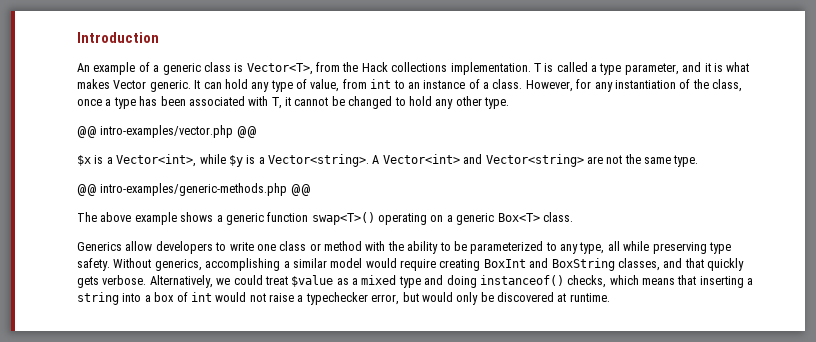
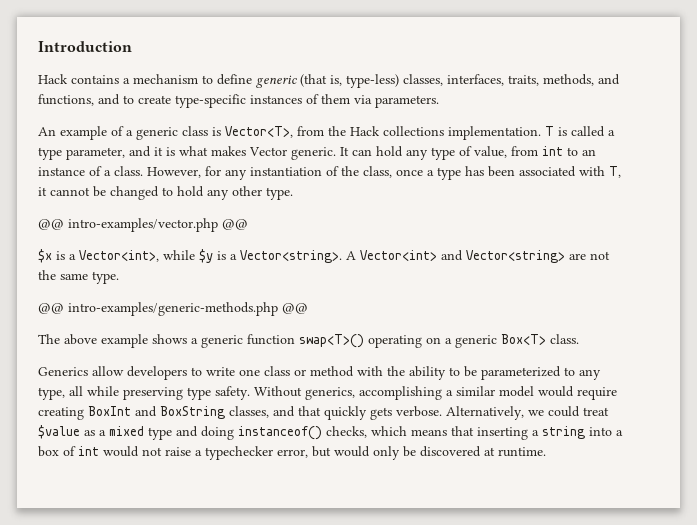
+ Hack contains a mechanism to define generic (that is, type-less) classes, interfaces, traits, methods, and functions, and to create type-specific instances of them via parameters.

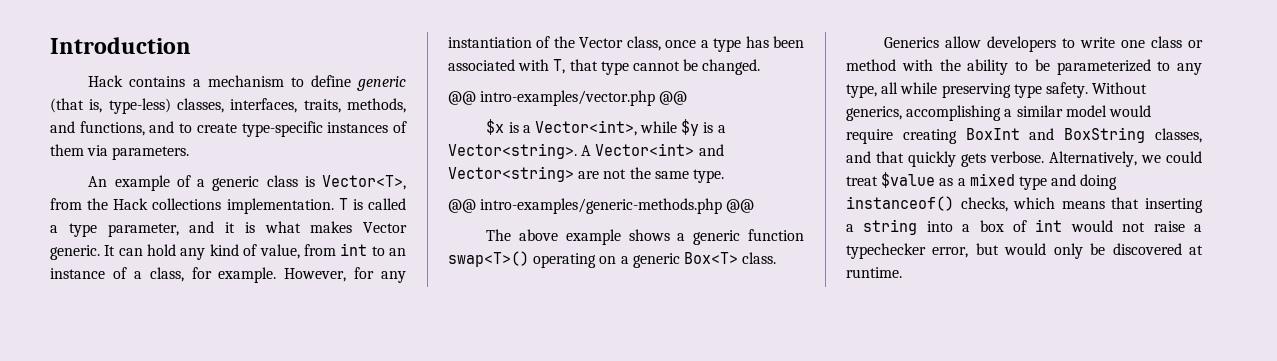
- It can hold any type of value, from int to an instance of a class.
+ It can hold any kind of value, from int to an instance of a class, for example.
- However, for any instantiation of the class, once a type has been associated with T, it cannot be changed to hold any other type.
+ However, for any instantiation of the Vector class, once a type has been associated with T, that type cannot be changed.

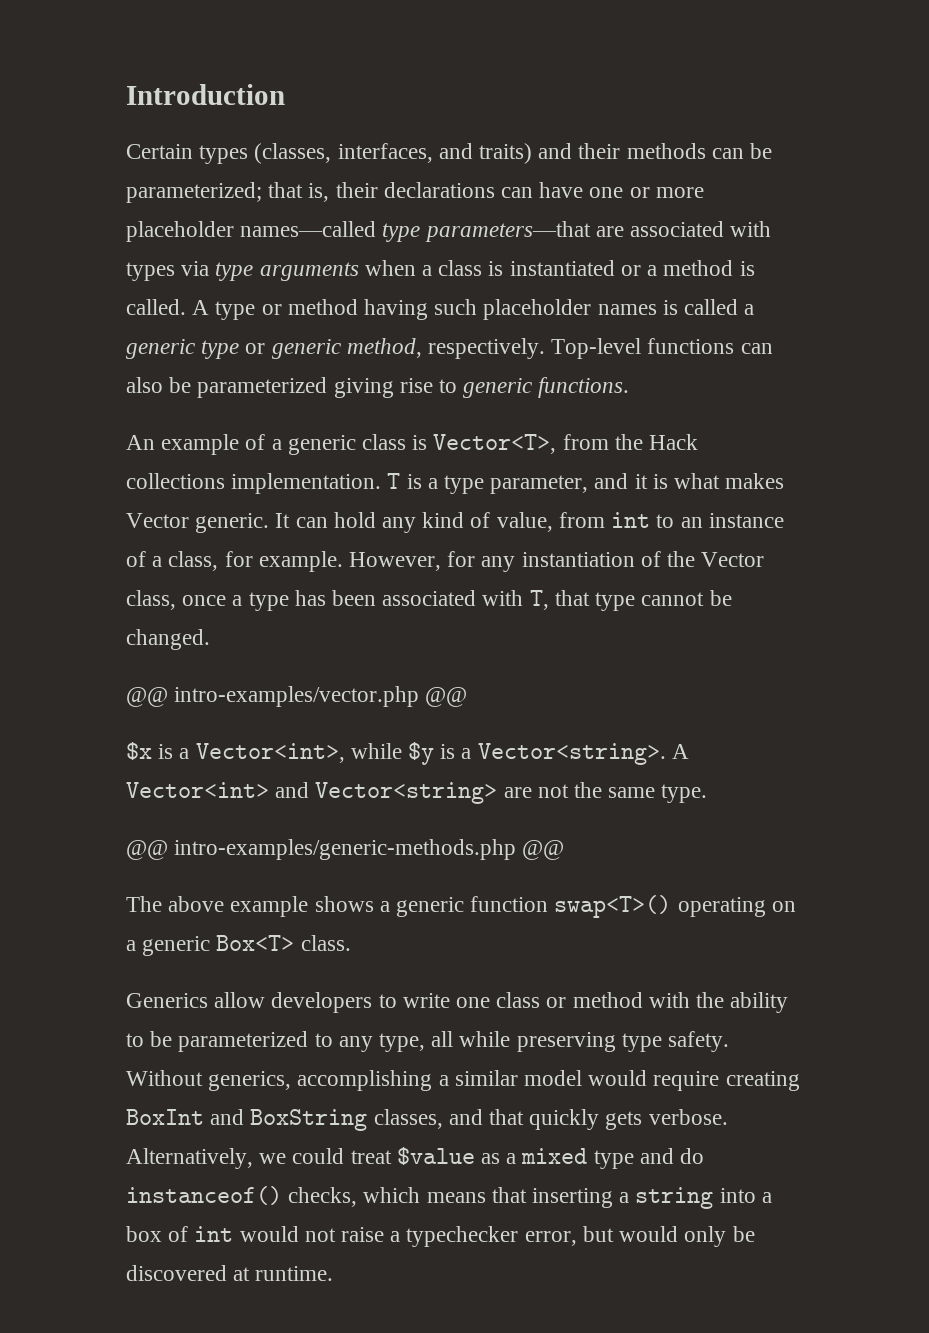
- Hack contains a mechanism to define generic (that is, type-less) classes, interfaces, traits, methods, and functions, and to create type-specific instances of them via parameters.
+ Certain types (classes, interfaces, and traits) and their methods can be parameterized; that is, their declarations can have one or more placeholder names—called type parameters—that are associated with types via type arguments when a class is instantiated or a method is called. A type or method having such placeholder names is called a generic type or generic method, respectively. Top-level functions can also be parameterized giving rise to generic functions.
- T is called a type parameter, and it is what makes Vector generic.
+ T is a type parameter, and it is what makes Vector generic.
- Alternatively, we could treat $value as a mixed type and doing instanceof() checks, which means that inserting a string into a box of int would not raise a typechecker error, but would only be discovered at runtime.
+ Alternatively, we could treat $value as a mixed type and do instanceof() checks, which means that inserting a string into a box of int would not raise a typechecker error, but would only be discovered at runtime.

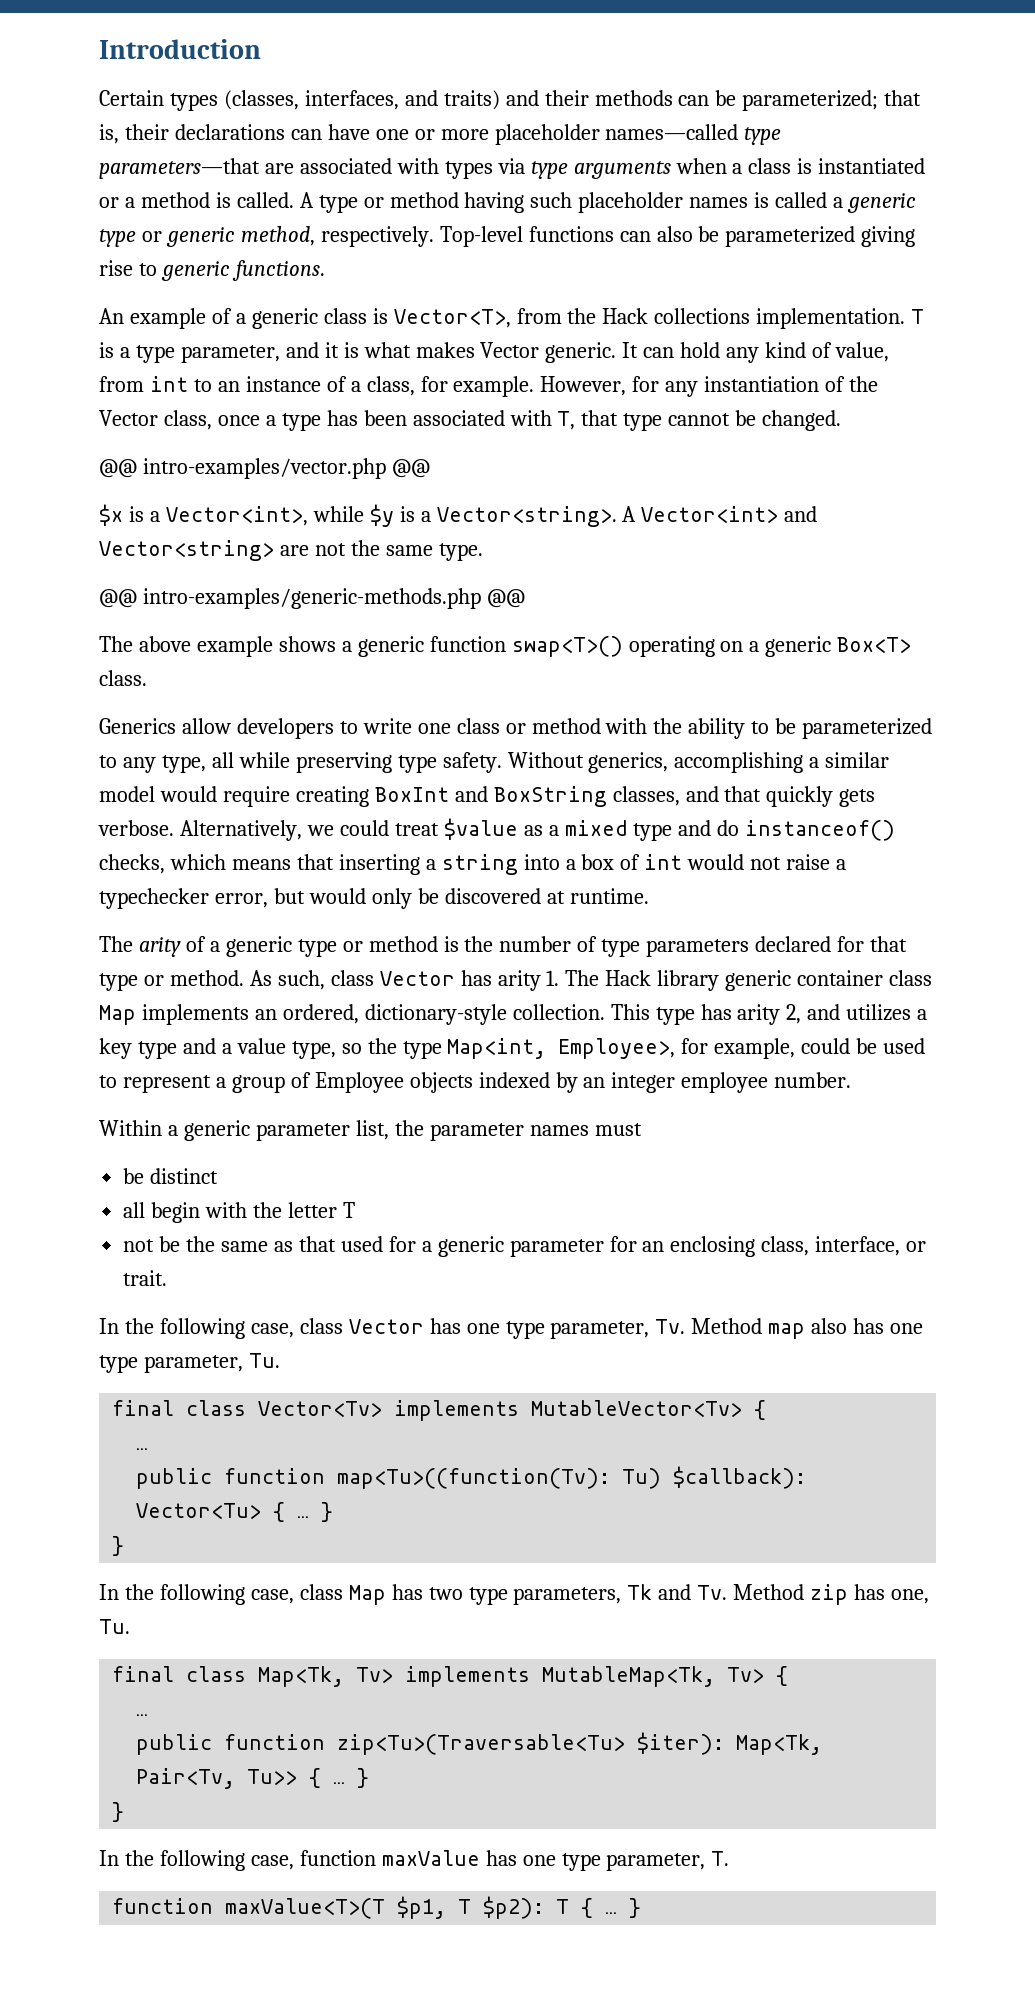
+ The arity of a generic type or method is the number of type parameters declared for that type or method. As such, class Vector has arity 1. The Hack library generic container class Map implements an ordered, dictionary-style collection. This type has arity 2, and utilizes a key type and a value type, so the type Map<int, Employee>, for example, could be used to represent a group of Employee objects indexed by an integer employee number.
+ Within a generic parameter list, the parameter names must
+ be distinct
+ all begin with the letter T
+ not be the same as that used for a generic parameter for an enclosing class, interface, or trait.
+ In the following case, class Vector has one type parameter, Tv. Method map also has one type parameter, Tu.
+ final class Vector<Tv> implements MutableVector<Tv> {
+ …
+ public function map<Tu>((function(Tv): Tu) $callback): Vector<Tu> { … }
+ }
+ In the following case, class Map has two type parameters, Tk and Tv. Method zip has one, Tu.
+ final class Map<Tk, Tv> implements MutableMap<Tk, Tv> {
+ …
+ public function zip<Tu>(Traversable<Tu> $iter): Map<Tk, Pair<Tv, Tu>> { … }
+ }
+ In the following case, function maxValue has one type parameter, T.
+ function maxValue<T>(T $p1, T $p2): T { … }

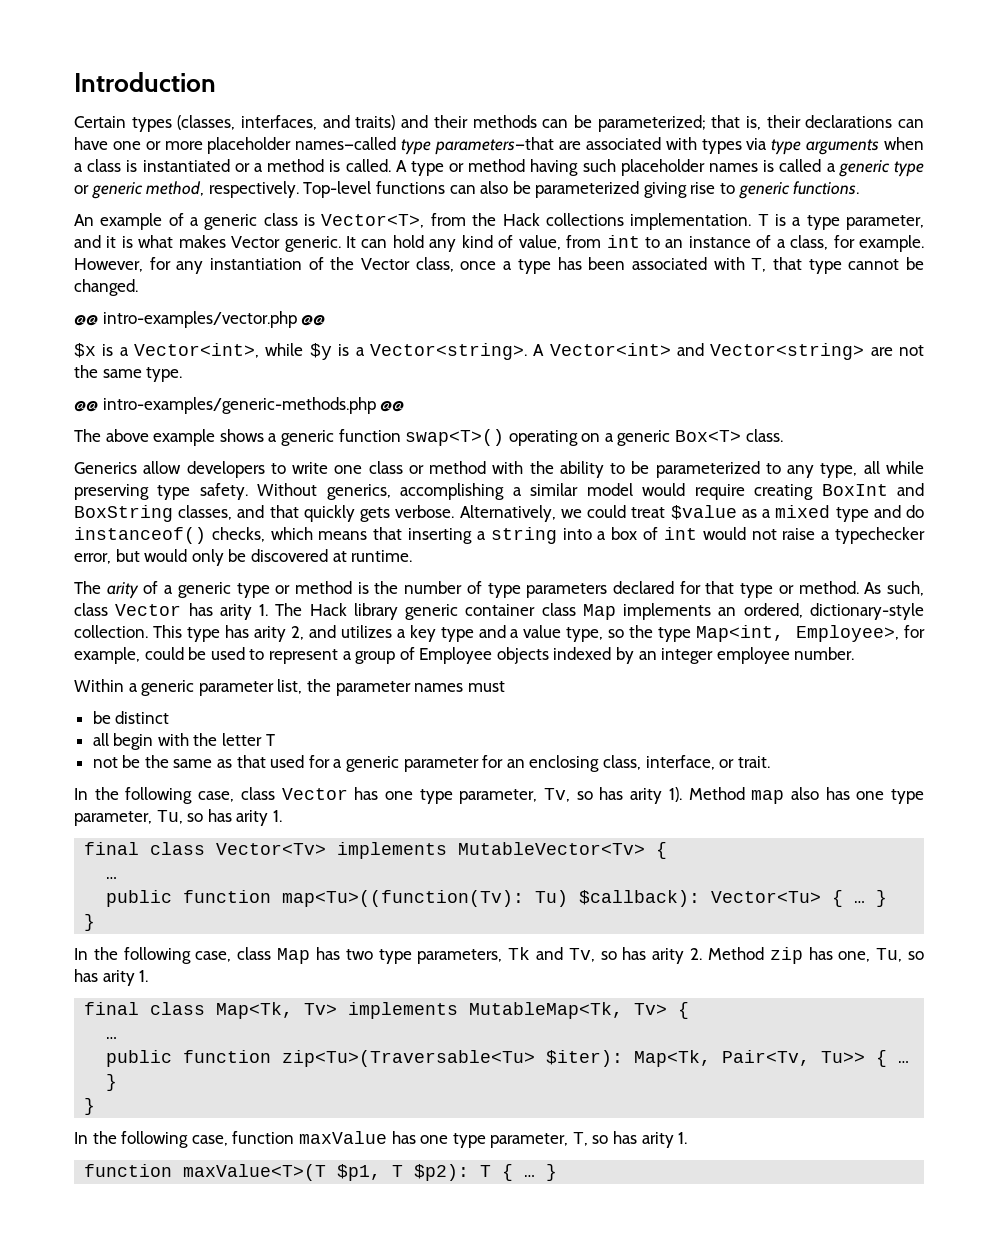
- In the following case, class Vector has one type parameter, Tv. Method map also has one type parameter, Tu.
+ In the following case, class Vector has one type parameter, Tv, so has arity 1). Method map also has one type parameter, Tu, so has arity 1.
- In the following case, class Map has two type parameters, Tk and Tv. Method zip has one, Tu.
+ In the following case, class Map has two type parameters, Tk and Tv, so has arity 2. Method zip has one, Tu, so has arity 1.
- In the following case, function maxValue has one type parameter, T.
+ In the following case, function maxValue has one type parameter, T, so has arity 1.

